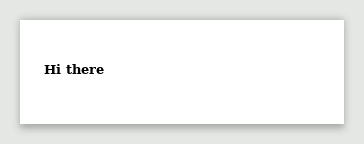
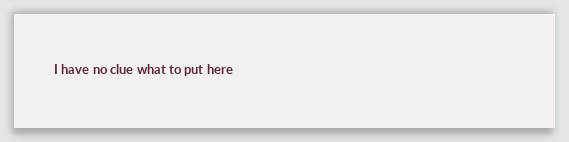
- Hi there
+ I have no clue what to put here

